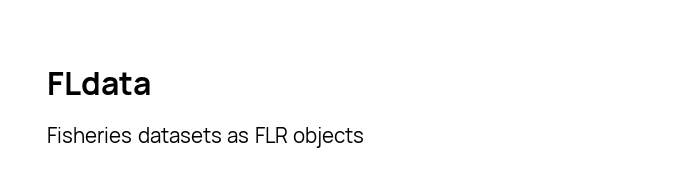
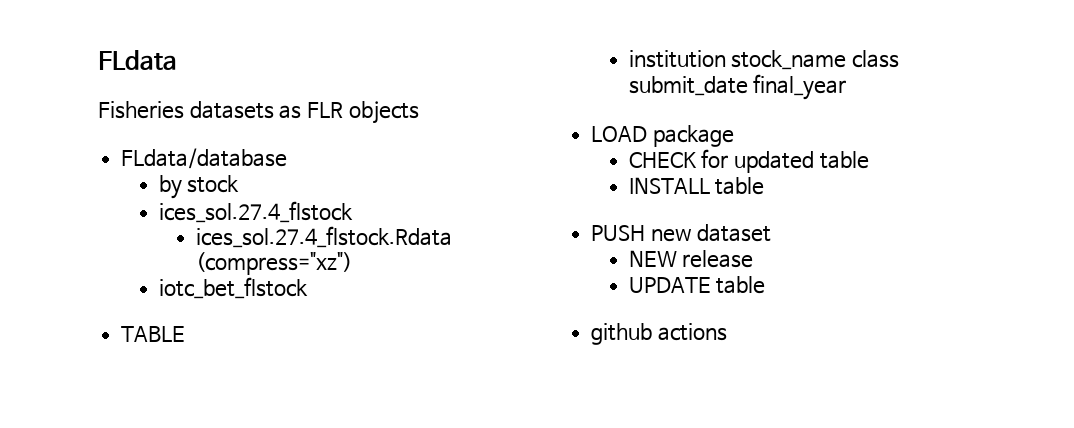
+ FLdata/database
+ by stock
+ ices_sol.27.4_flstock
+ ices_sol.27.4_flstock.Rdata (compress="xz")
+ iotc_bet_flstock
+ TABLE
+ institution stock_name class submit_date final_year
+ LOAD package
+ CHECK for updated table
+ INSTALL table
+ PUSH new dataset
+ NEW release
+ UPDATE table
+ github actions

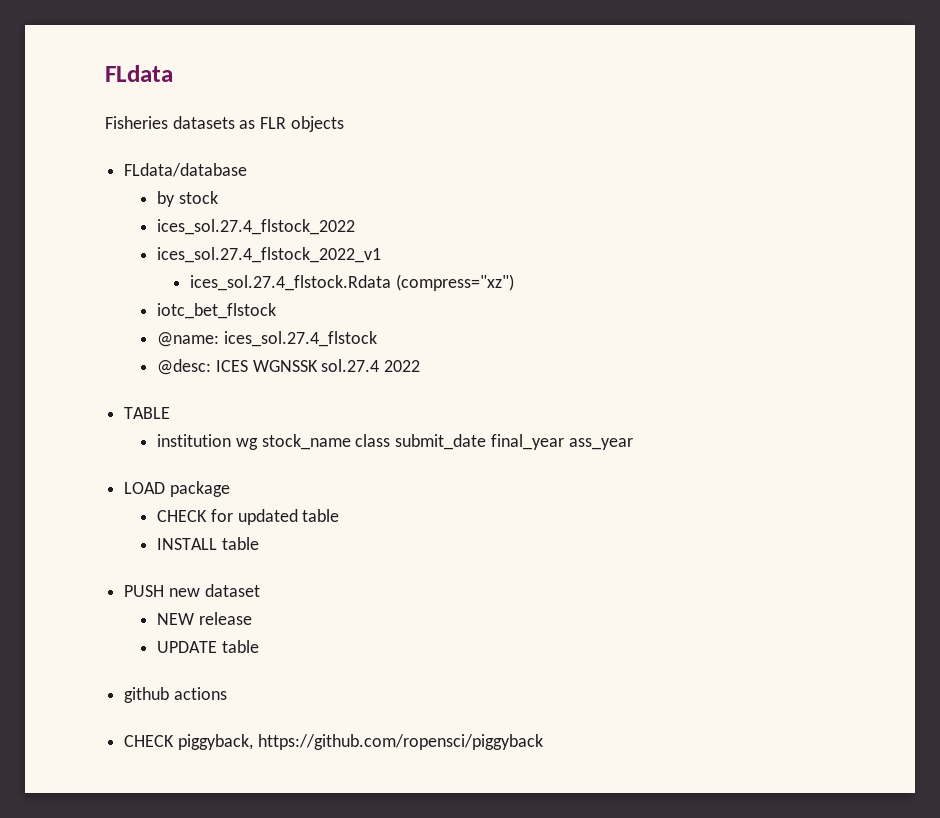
- ices_sol.27.4_flstock
+ ices_sol.27.4_flstock_2022
+ ices_sol.27.4_flstock_2022_v1
+ @name: ices_sol.27.4_flstock
+ @desc: ICES WGNSSK sol.27.4 2022
- institution stock_name class submit_date final_year
+ institution wg stock_name class submit_date final_year ass_year
+ CHECK piggyback, https://github.com/ropensci/piggyback

